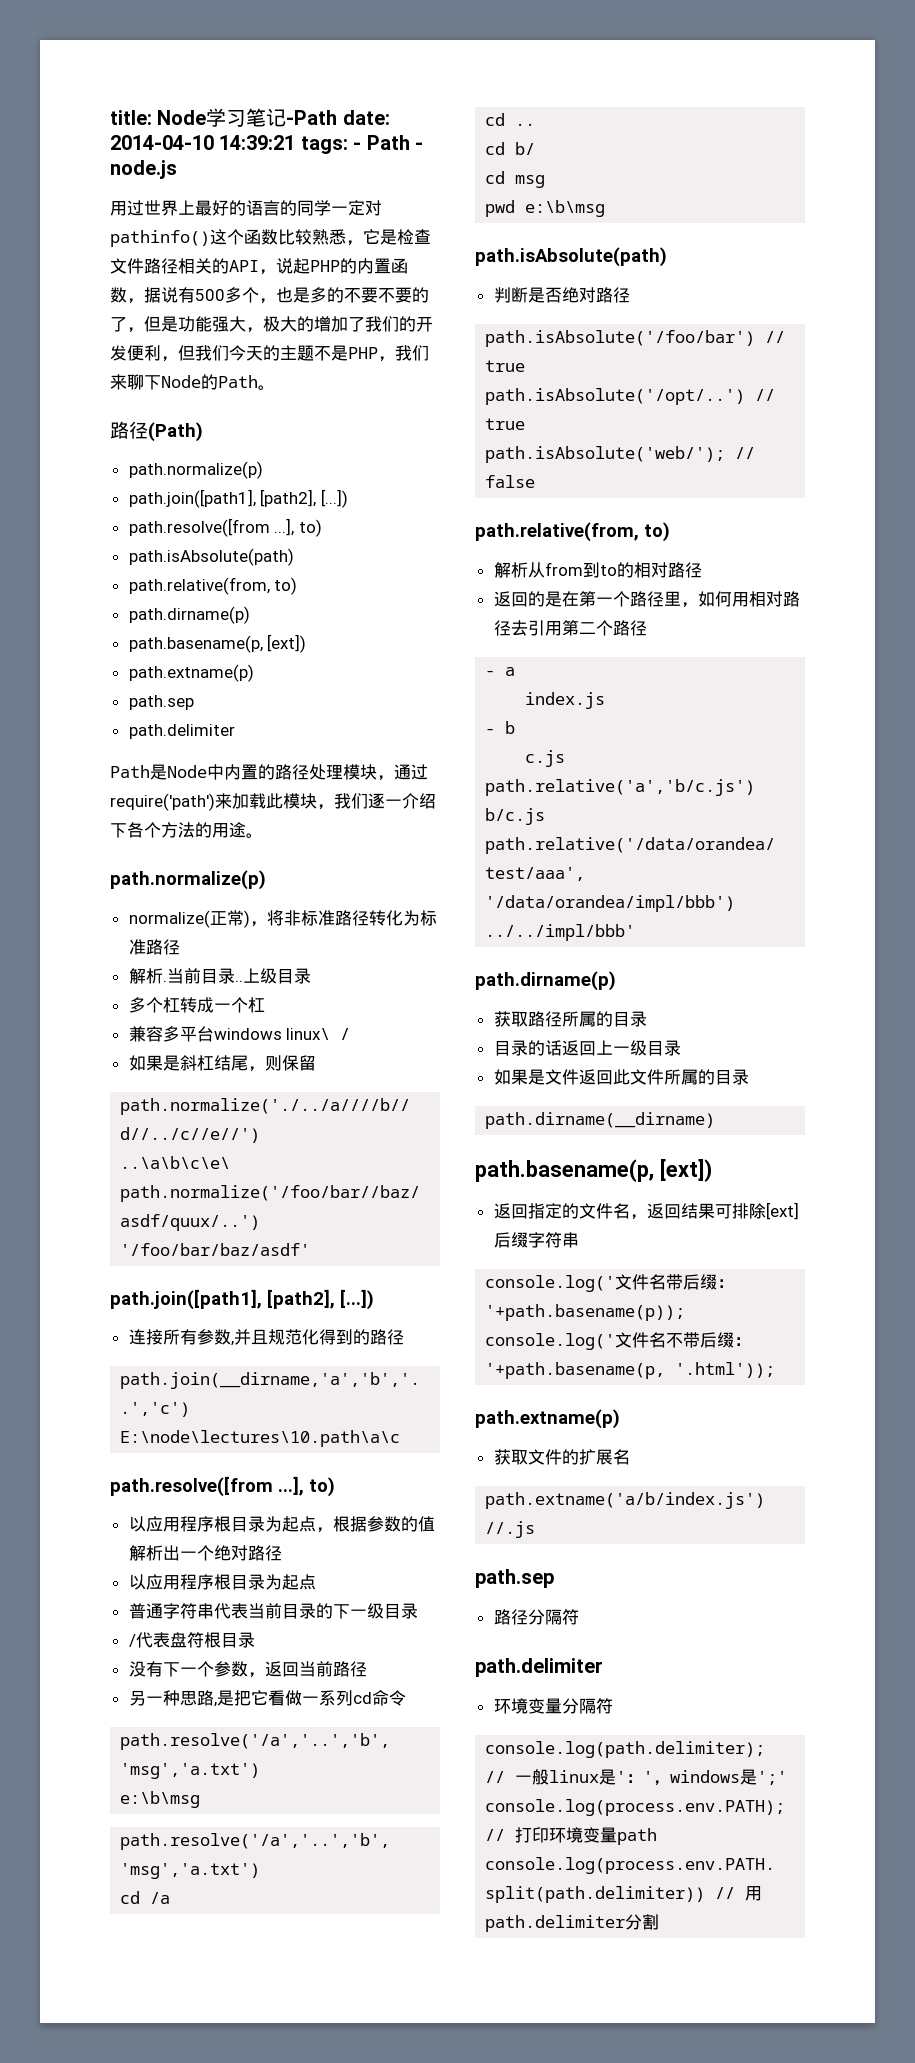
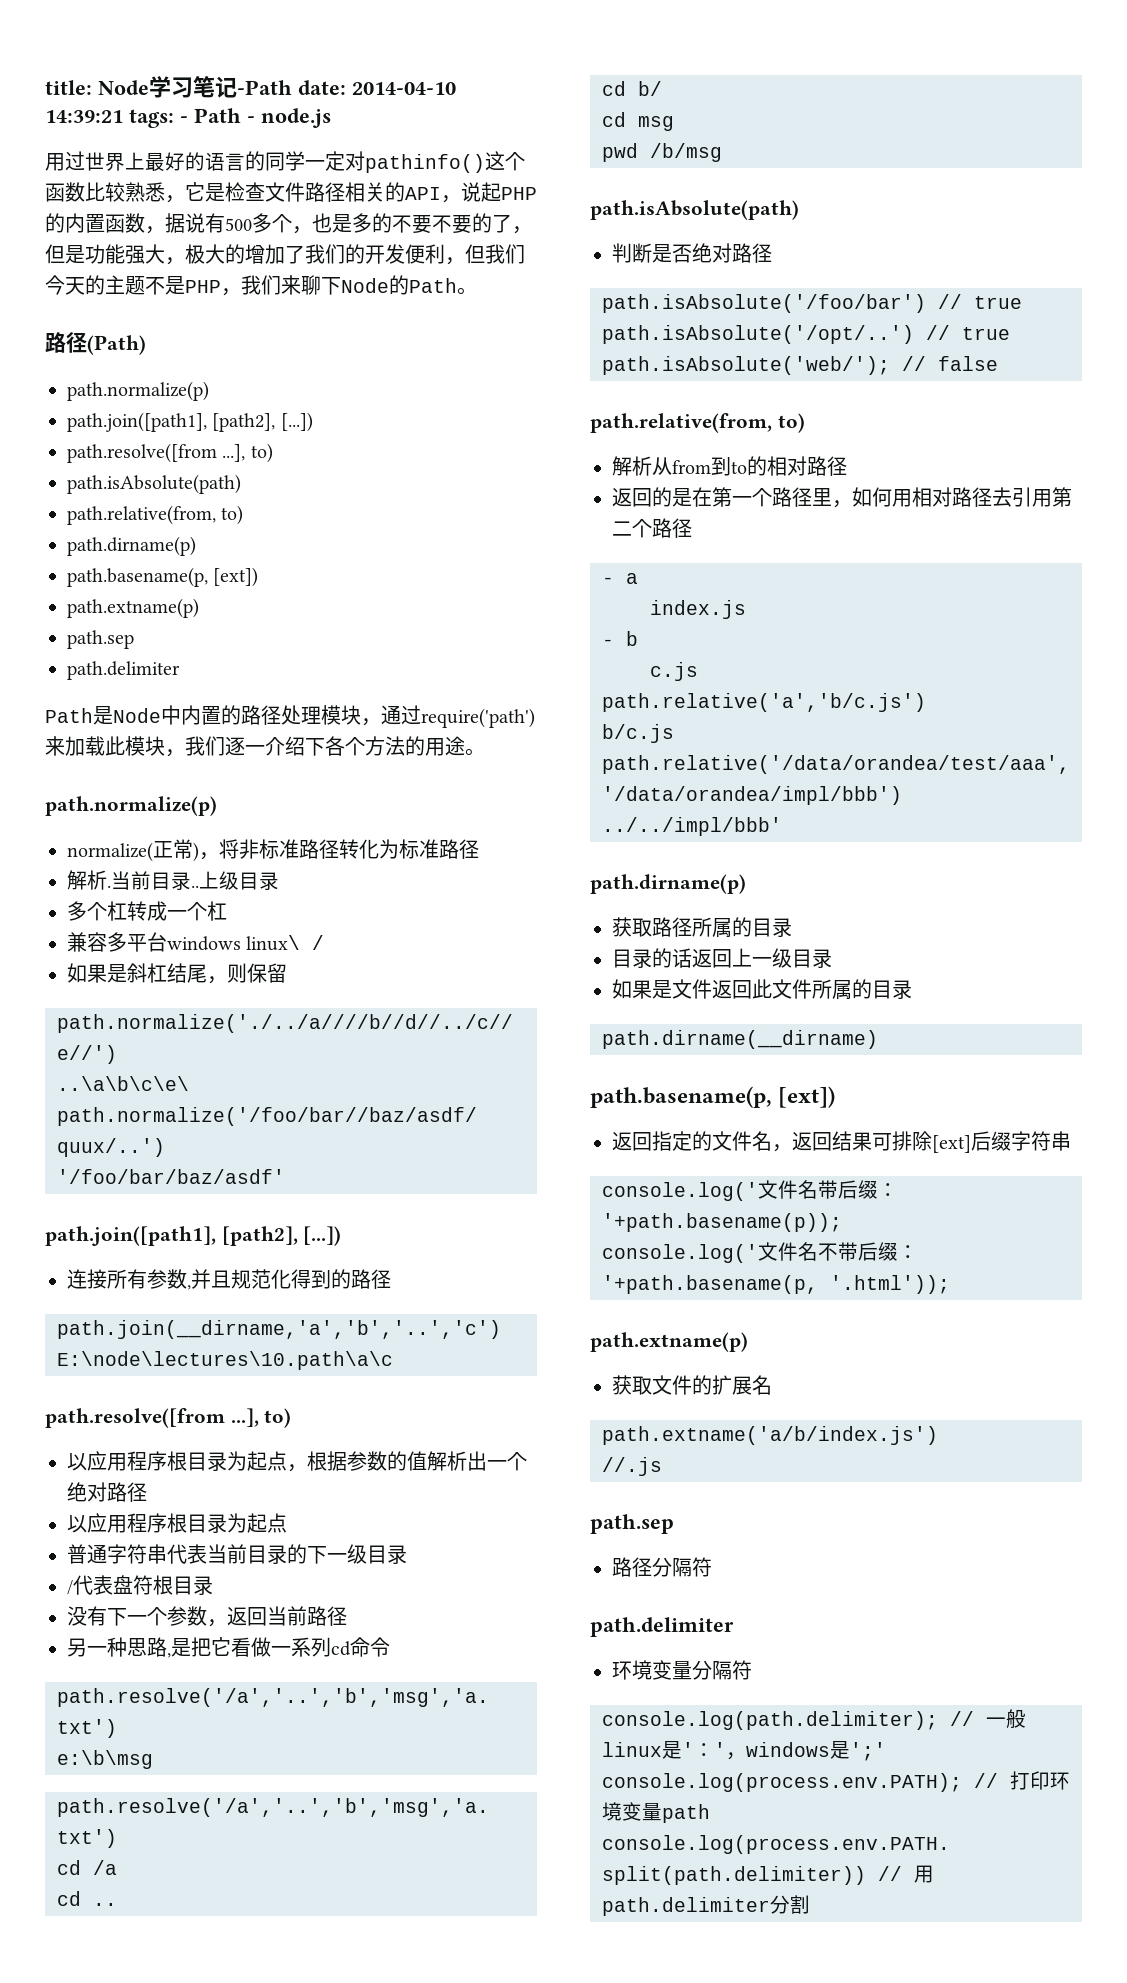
- pwd e:\b\msg
+ pwd /b/msg

